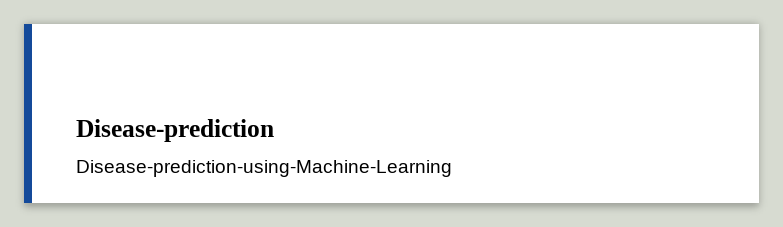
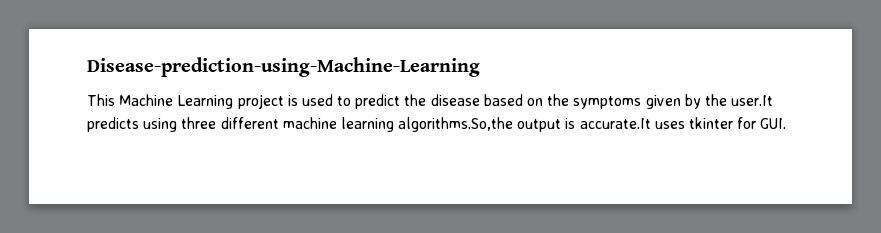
- Disease-prediction
  Disease-prediction-using-Machine-Learning
+ This Machine Learning project is used to predict the disease based on the symptoms given by the user.It predicts using three different machine learning algorithms.So,the output is accurate.It uses tkinter for GUI.

